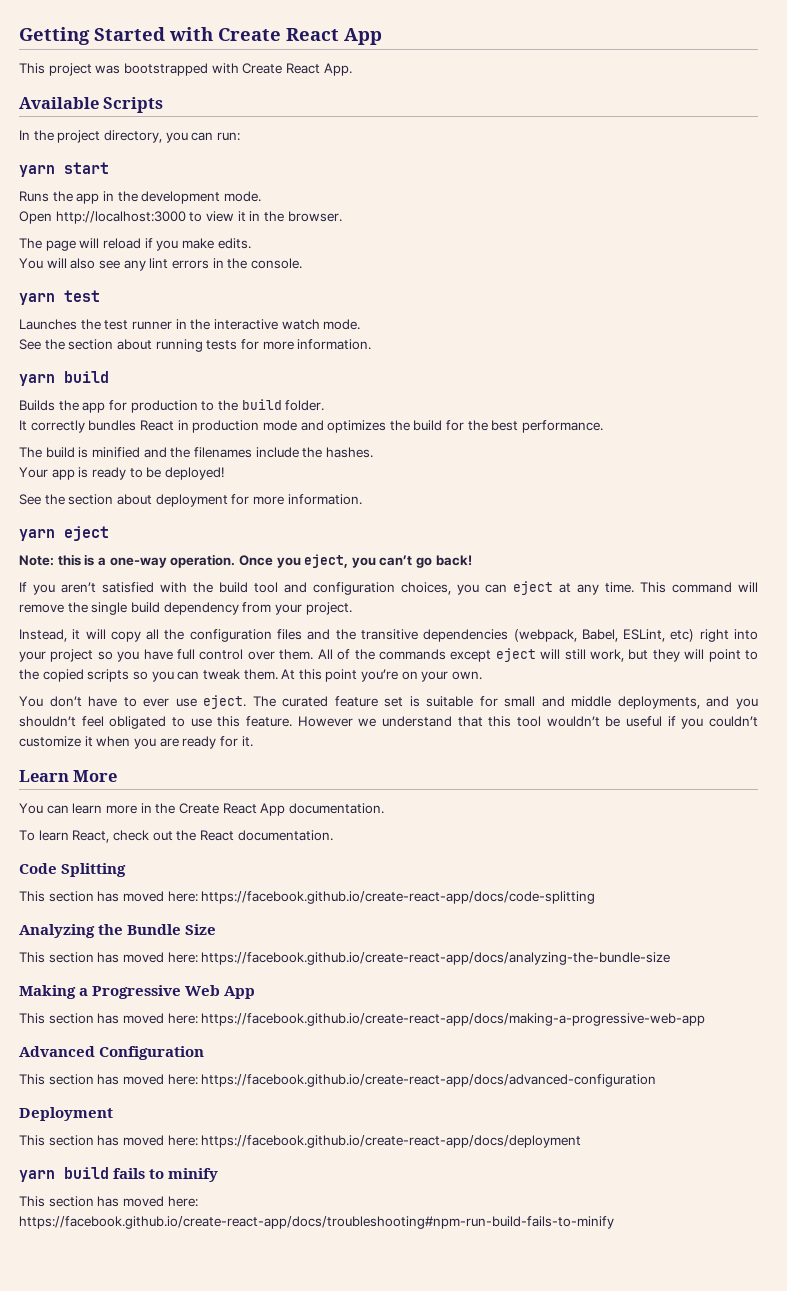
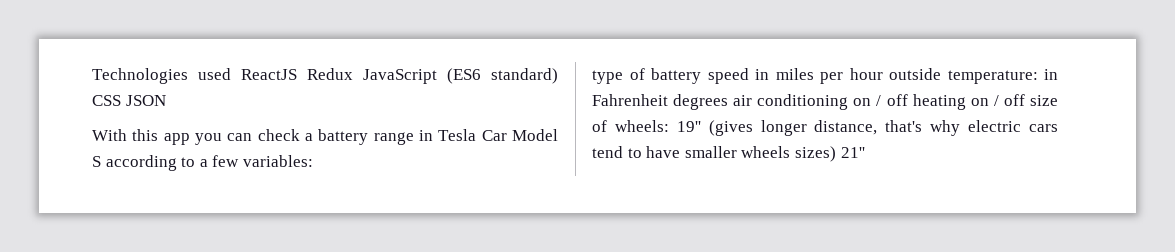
- Getting Started with Create React App
- This project was bootstrapped with Create React App.
- Available Scripts
- In the project directory, you can run:
- yarn start
- Runs the app in the development mode.
- Open http://localhost:3000 to view it in the browser.
- The page will reload if you make edits.
- You will also see any lint errors in the console.
- yarn test
- Launches the test runner in the interactive watch mode.
- See the section about running tests for more information.
- yarn build
- Builds the app for production to the build folder.
- It correctly bundles React in production mode and optimizes the build for the best performance.
- The build is minified and the filenames include the hashes.
- Your app is ready to be deployed!
- See the section about deployment for more information.
- yarn eject
- Note: this is a one-way operation. Once you eject, you can’t go back!
- If you aren’t satisfied with the build tool and configuration choices, you can eject at any time. This command will remove the single build dependency from your project.
- Instead, it will copy all the configuration files and the transitive dependencies (webpack, Babel, ESLint, etc) right into your project so you have full control over them. All of the commands except eject will still work, but they will point to the copied scripts so you can tweak them. At this point you’re on your own.
- You don’t have to ever use eject. The curated feature set is suitable for small and middle deployments, and you shouldn’t feel obligated to use this feature. However we understand that this tool wouldn’t be useful if you couldn’t customize it when you are ready for it.
- Learn More
- You can learn more in the Create React App documentation.
- To learn React, check out the React documentation.
- Code Splitting
- This section has moved here: https://facebook.github.io/create-react-app/docs/code-splitting
- Analyzing the Bundle Size
- This section has moved here: https://facebook.github.io/create-react-app/docs/analyzing-the-bundle-size
- Making a Progressive Web App
- This section has moved here: https://facebook.github.io/create-react-app/docs/making-a-progressive-web-app
- Advanced Configuration
- This section has moved here: https://facebook.github.io/create-react-app/docs/advanced-configuration
- Deployment
- This section has moved here: https://facebook.github.io/create-react-app/docs/deployment
- yarn build fails to minify
- This section has moved here: https://facebook.github.io/create-react-app/docs/troubleshooting#npm-run-build-fails-to-minify
+ Technologies used ReactJS Redux JavaScript (ES6 standard) CSS JSON
+ With this app you can check a battery range in Tesla Car Model S according to a few variables:
+ type of battery speed in miles per hour outside temperature: in Fahrenheit degrees air conditioning on / off heating on / off size of wheels: 19'' (gives longer distance, that's why electric cars tend to have smaller wheels sizes) 21''

